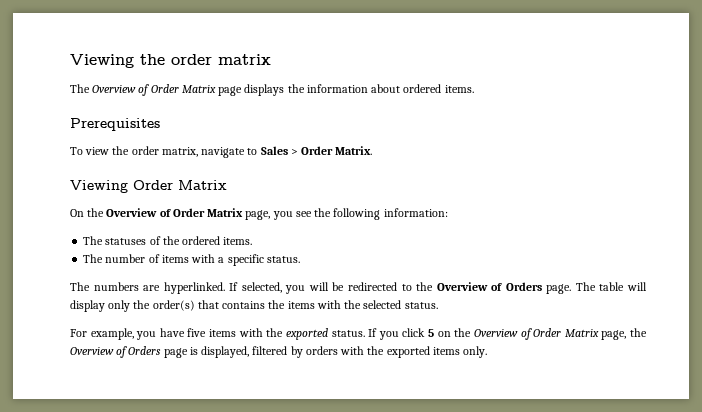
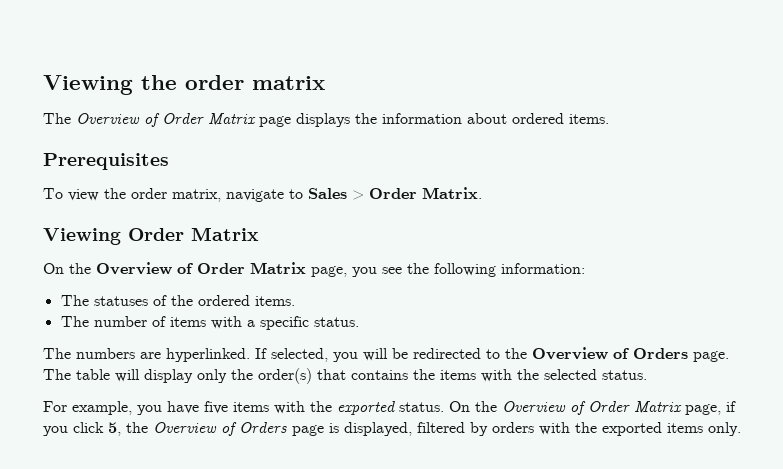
- If you click 5 on the Overview of Order Matrix page, the Overview of Orders page is displayed, filtered by orders with the exported items only.
+ On the Overview of Order Matrix page, if you click 5, the Overview of Orders page is displayed, filtered by orders with the exported items only.

